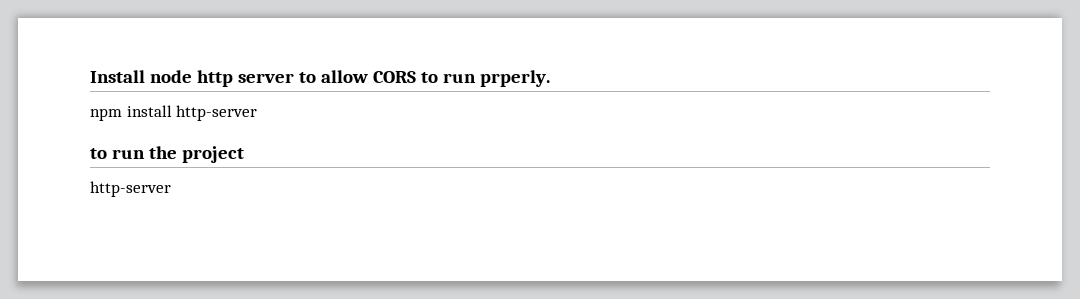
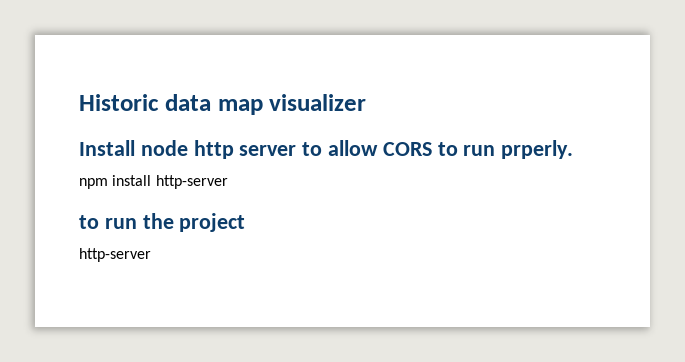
+ Historic data map visualizer

